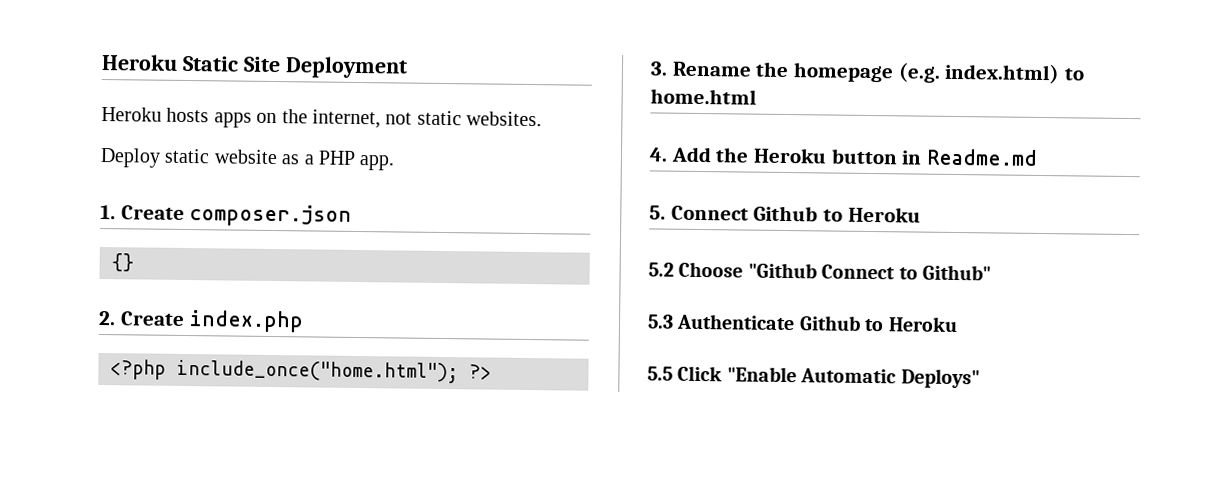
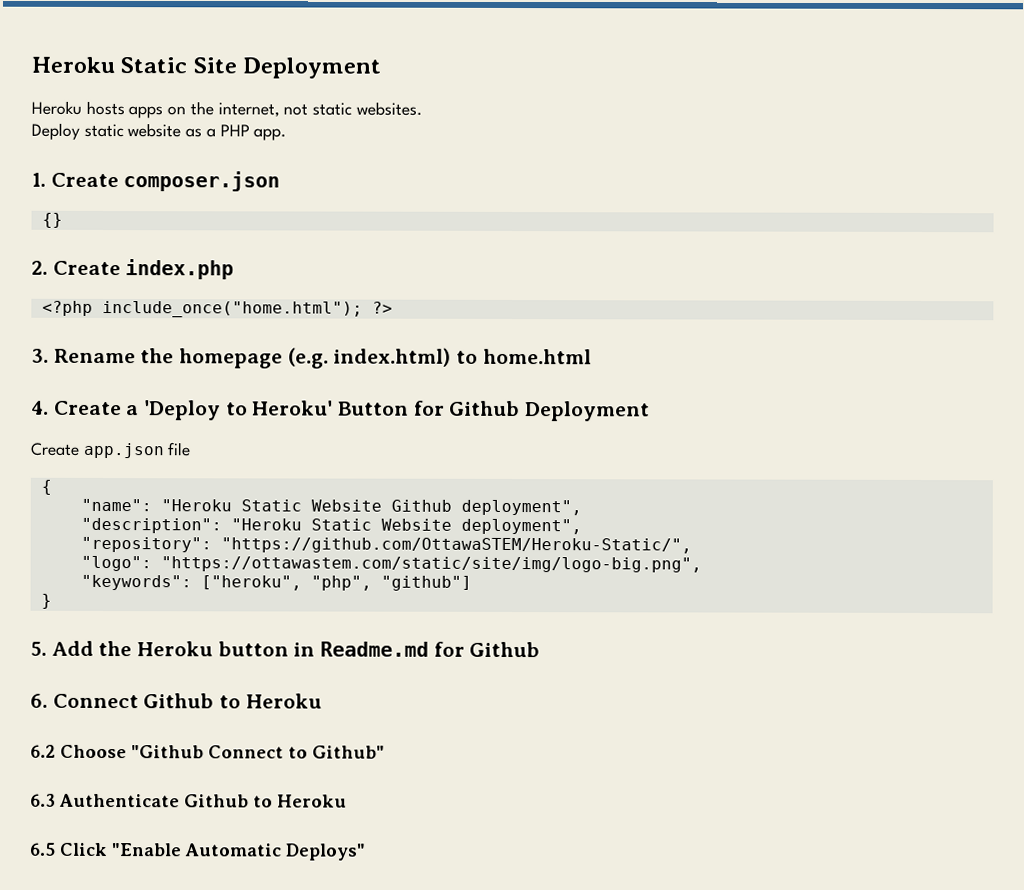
- 4. Add the Heroku button in Readme.md
- 5. Connect Github to Heroku
+ 4. Create a 'Deploy to Heroku' Button for Github Deployment
+ Create app.json file
+ {
+ "name": "Heroku Static Website Github deployment",
+ "description": "Heroku Static Website deployment",
+ "repository": "https://github.com/OttawaSTEM/Heroku-Static/",
+ "logo": "https://ottawastem.com/static/site/img/logo-big.png",
+ "keywords": ["heroku", "php", "github"]
+ }
+ 5. Add the Heroku button in Readme.md for Github
+ 6. Connect Github to Heroku
- 5.2 Choose "Github Connect to Github"
+ 6.2 Choose "Github Connect to Github"
- 5.3 Authenticate Github to Heroku
+ 6.3 Authenticate Github to Heroku
- 5.5 Click "Enable Automatic Deploys"
+ 6.5 Click "Enable Automatic Deploys"

